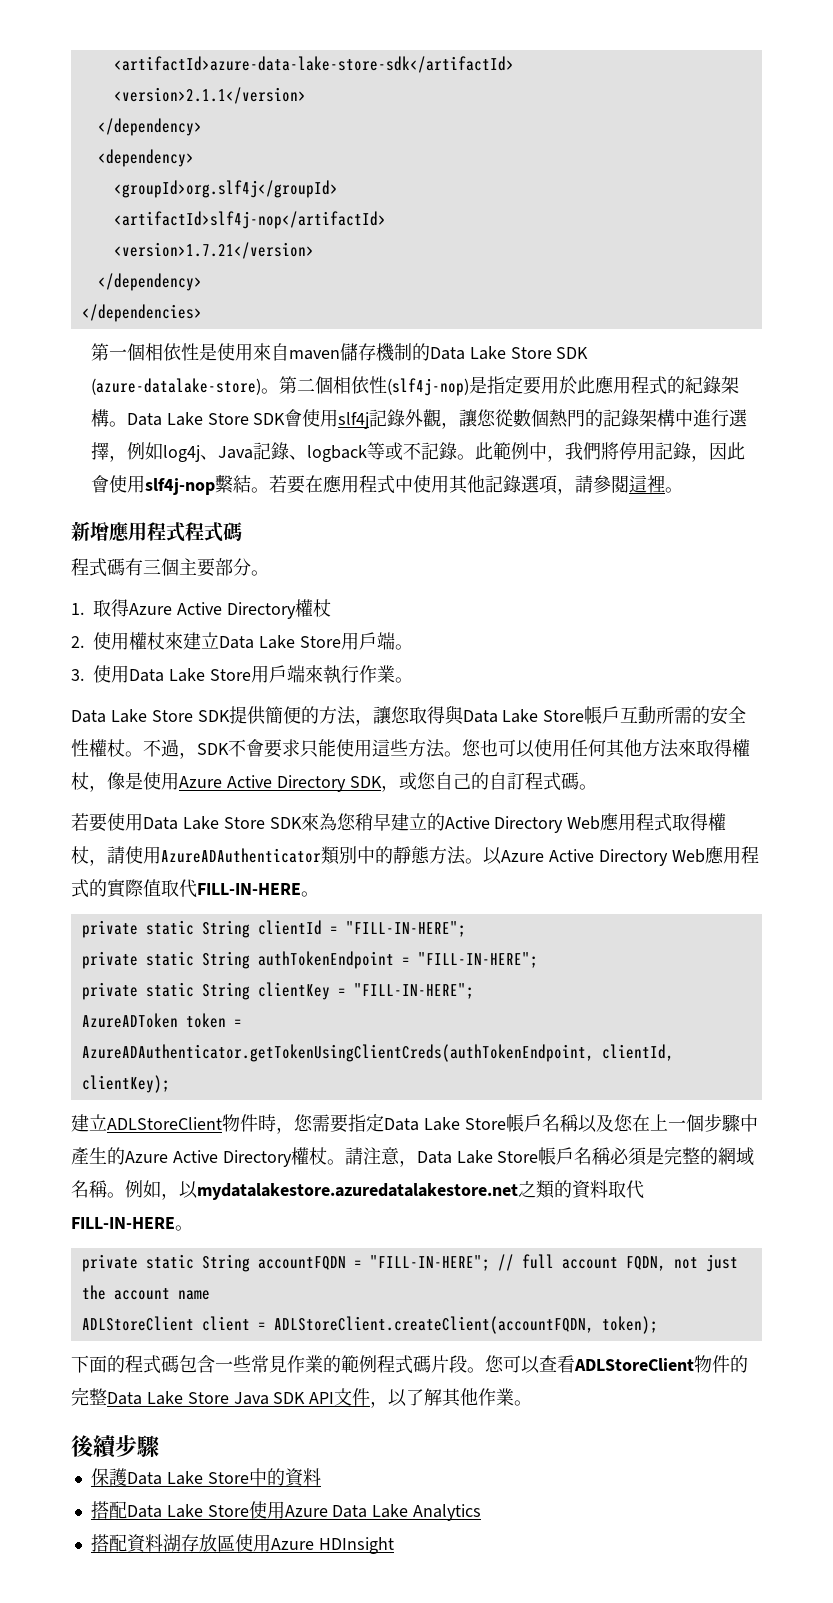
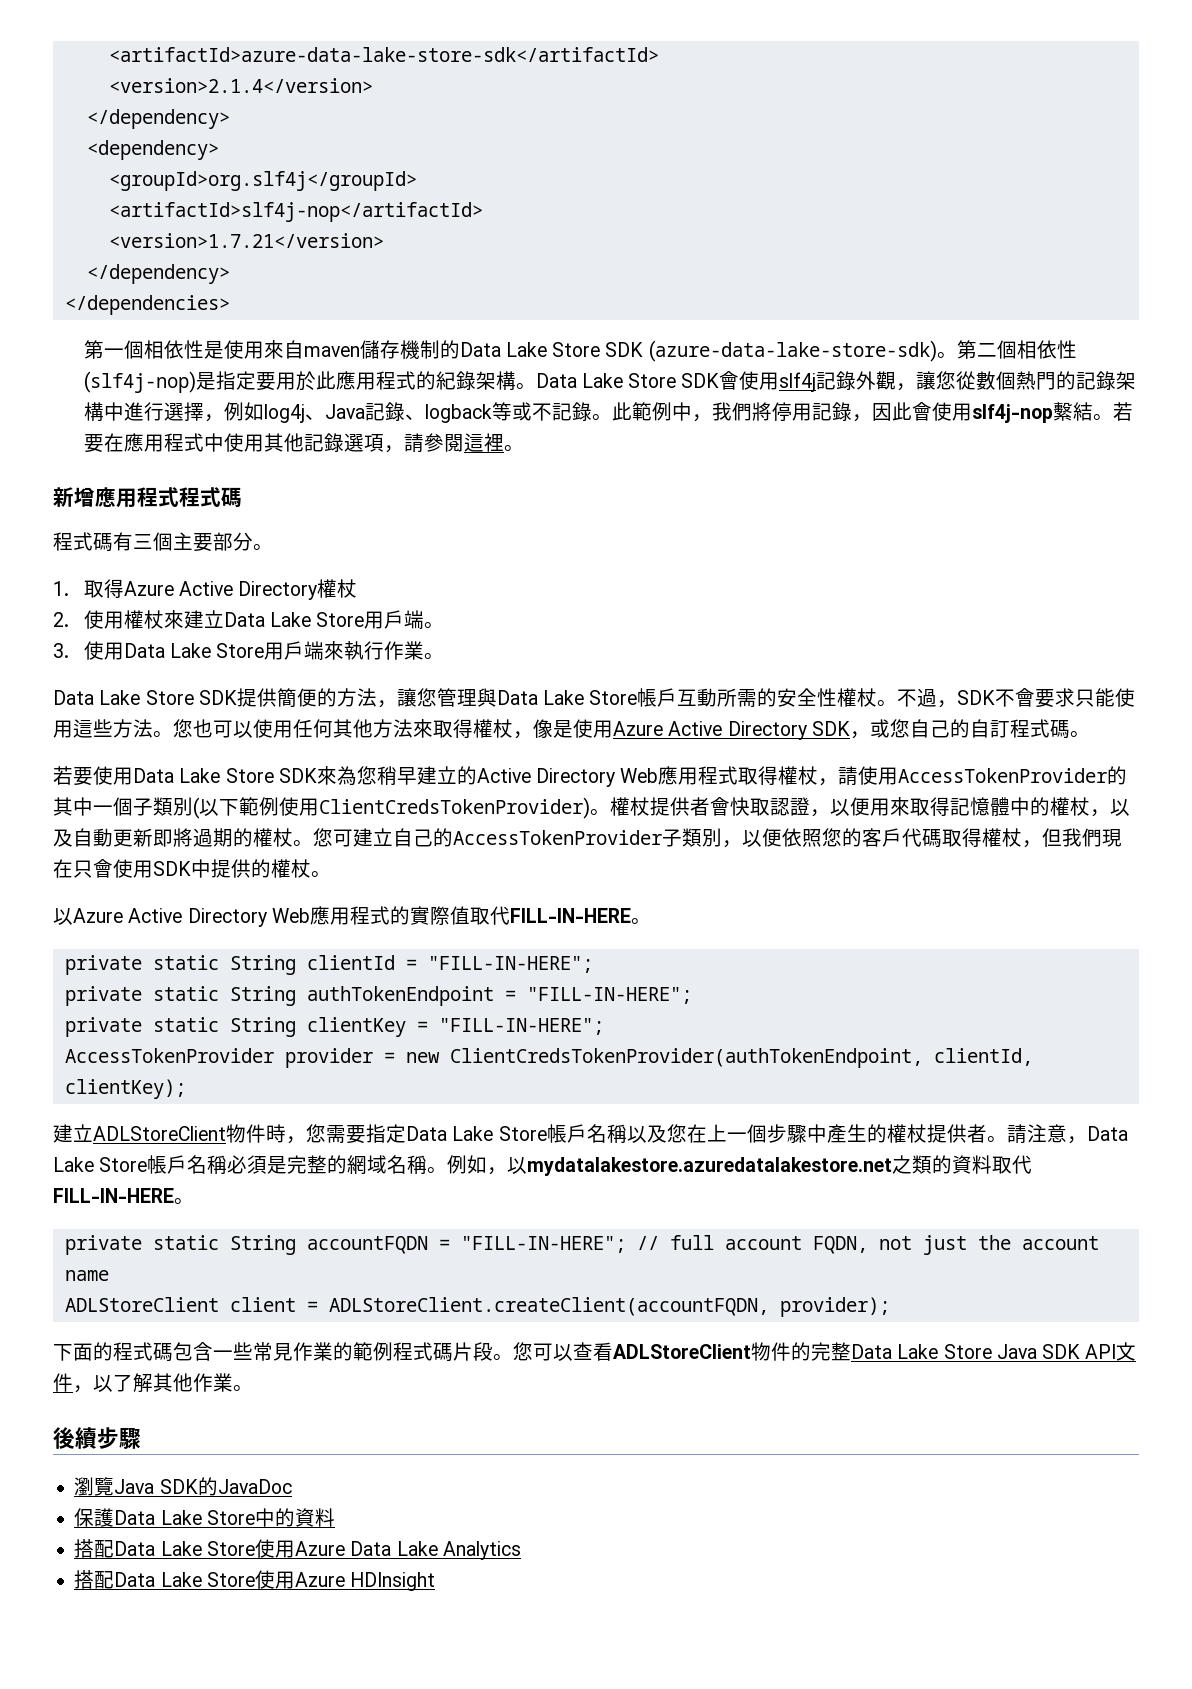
- <version>2.1.1</version>
+ <version>2.1.4</version>
- 第一個相依性是使用來自maven儲存機制的Data Lake Store SDK (azure-datalake-store)。
+ 第一個相依性是使用來自maven儲存機制的Data Lake Store SDK (azure-data-lake-store-sdk)。
- Data Lake Store SDK提供簡便的方法，讓您取得與Data Lake Store帳戶互動所需的安全性權杖。
+ Data Lake Store SDK提供簡便的方法，讓您管理與Data Lake Store帳戶互動所需的安全性權杖。
- 若要使用Data Lake Store SDK來為您稍早建立的Active Directory Web應用程式取得權杖，請使用AzureADAuthenticator類別中的靜態方法。以Azure Active Directory Web應用程式的實際值取代FILL-IN-HERE。
+ 若要使用Data Lake Store SDK來為您稍早建立的Active Directory Web應用程式取得權杖，請使用AccessTokenProvider的其中一個子類別(以下範例使用ClientCredsTokenProvider)。權杖提供者會快取認證，以便用來取得記憶體中的權杖，以及自動更新即將過期的權杖。您可建立自己的AccessTokenProvider子類別，以便依照您的客戶代碼取得權杖，但我們現在只會使用SDK中提供的權杖。
+ 以Azure Active Directory Web應用程式的實際值取代FILL-IN-HERE。
- AzureADToken token = AzureADAuthenticator.getTokenUsingClientCreds(authTokenEndpoint, clientId, clientKey);
+ AccessTokenProvider provider = new ClientCredsTokenProvider(authTokenEndpoint, clientId, clientKey);
- 建立ADLStoreClient物件時，您需要指定Data Lake Store帳戶名稱以及您在上一個步驟中產生的Azure Active Directory權杖。
+ 建立ADLStoreClient物件時，您需要指定Data Lake Store帳戶名稱以及您在上一個步驟中產生的權杖提供者。
- ADLStoreClient client = ADLStoreClient.createClient(accountFQDN, token);
+ ADLStoreClient client = ADLStoreClient.createClient(accountFQDN, provider);
+ 瀏覽Java SDK的JavaDoc
- 搭配資料湖存放區使用Azure HDInsight
+ 搭配Data Lake Store使用Azure HDInsight

